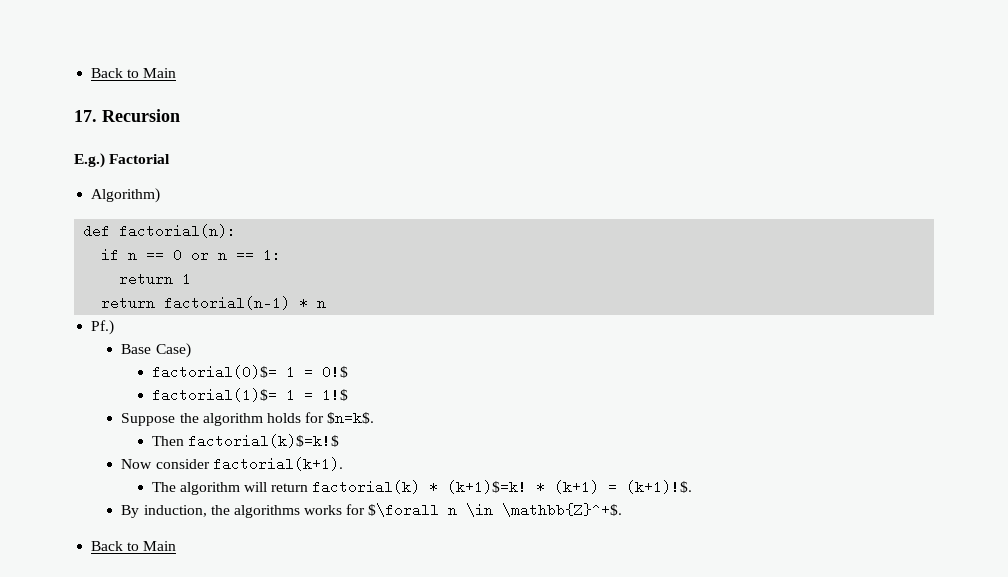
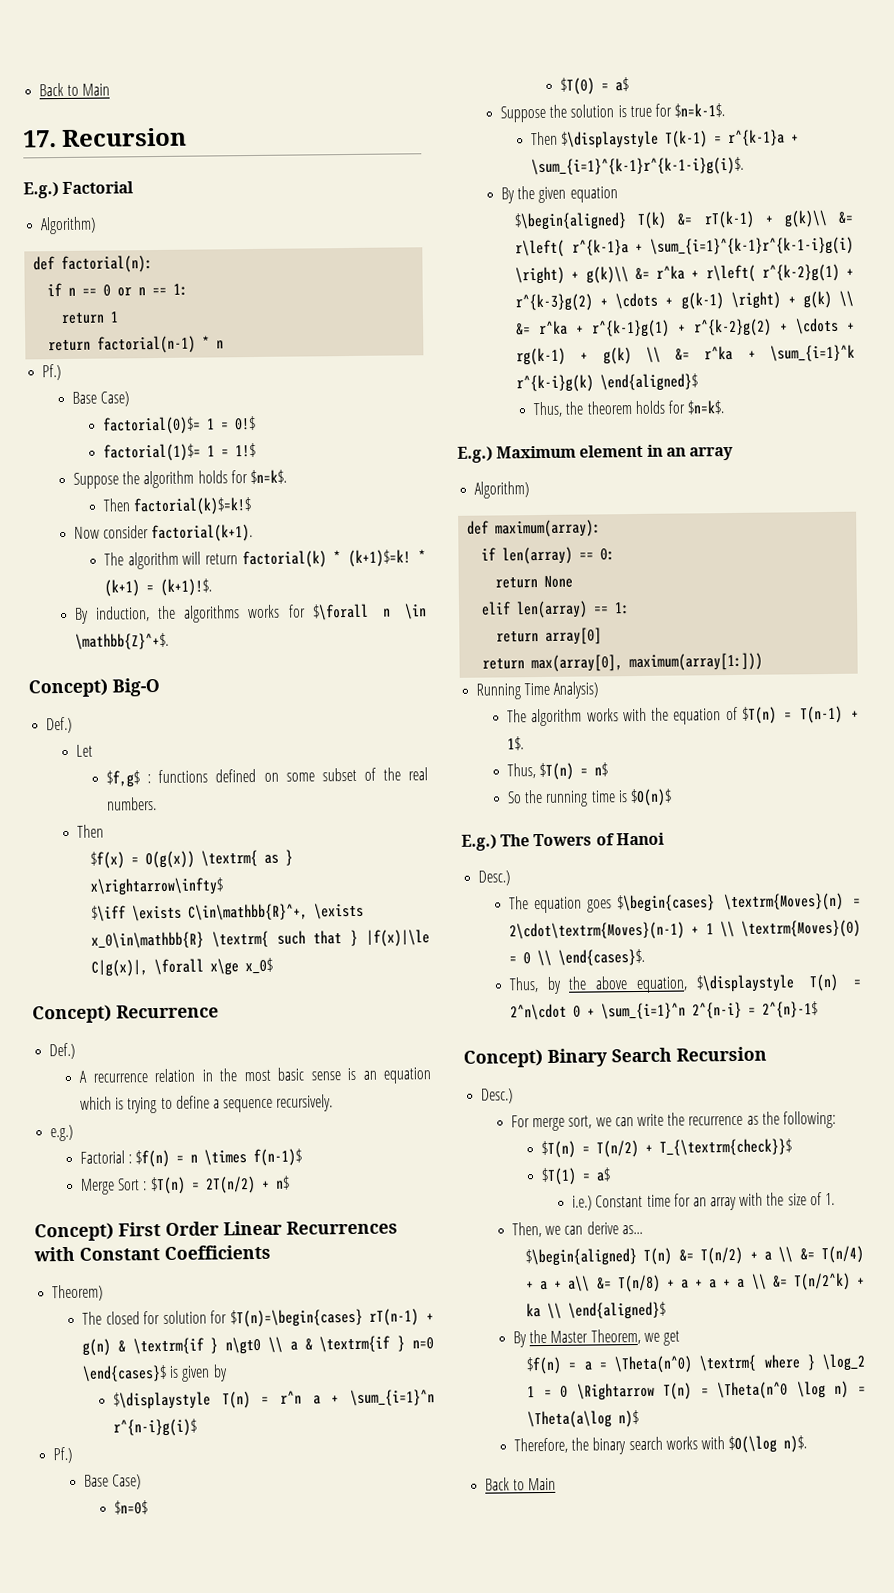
+ Concept) Big-O
+ Def.)
+ Let
+ $f,g$ : functions defined on some subset of the real numbers.
+ Then
+ $f(x) = O(g(x)) \textrm{ as } x\rightarrow\infty$
+ $\iff \exists C\in\mathbb{R}^+, \exists x_0\in\mathbb{R} \textrm{ such that } |f(x)|\le C|g(x)|, \forall x\ge x_0$
+ Concept) Recurrence
+ Def.)
+ A recurrence relation in the most basic sense is an equation which is trying to define a sequence recursively.
+ e.g.)
+ Factorial : $f(n) = n \times f(n-1)$
+ Merge Sort : $T(n) = 2T(n/2) + n$
+ Concept) First Order Linear Recurrences with Constant Coefficients
+ Theorem)
+ The closed for solution for $T(n)=\begin{cases} rT(n-1) + g(n) & \textrm{if } n\gt0 \\ a & \textrm{if } n=0 \end{cases}$ is given by
+ $\displaystyle T(n) = r^n a + \sum_{i=1}^n r^{n-i}g(i)$
+ Pf.)
+ Base Case)
+ $n=0$
+ $T(0) = a$
+ Suppose the solution is true for $n=k-1$.
+ Then $\displaystyle T(k-1) = r^{k-1}a + \sum_{i=1}^{k-1}r^{k-1-i}g(i)$.
+ By the given equation
+ $\begin{aligned} T(k) &= rT(k-1) + g(k)\\ &= r\left( r^{k-1}a + \sum_{i=1}^{k-1}r^{k-1-i}g(i) \right) + g(k)\\ &= r^ka + r\left( r^{k-2}g(1) + r^{k-3}g(2) + \cdots + g(k-1) \right) + g(k) \\ &= r^ka + r^{k-1}g(1) + r^{k-2}g(2) + \cdots + rg(k-1) + g(k) \\ &= r^ka + \sum_{i=1}^k r^{k-i}g(k) \end{aligned}$
+ Thus, the theorem holds for $n=k$.
+ E.g.) Maximum element in an array
+ Algorithm)
+ def maximum(array):
+ if len(array) == 0:
+ return None
+ elif len(array) == 1:
+ return array[0]
+ return max(array[0], maximum(array[1:]))
+ Running Time Analysis)
+ The algorithm works with the equation of $T(n) = T(n-1) + 1$.
+ Thus, $T(n) = n$
+ So the running time is $O(n)$
+ E.g.) The Towers of Hanoi
+ Desc.)
+ The equation goes $\begin{cases} \textrm{Moves}(n) = 2\cdot\textrm{Moves}(n-1) + 1 \\ \textrm{Moves}(0) = 0 \\ \end{cases}$.
+ Thus, by the above equation, $\displaystyle T(n) = 2^n\cdot 0 + \sum_{i=1}^n 2^{n-i} = 2^{n}-1$
+ Concept) Binary Search Recursion
+ Desc.)
+ For merge sort, we can write the recurrence as the following:
+ $T(n) = T(n/2) + T_{\textrm{check}}$
+ $T(1) = a$
+ i.e.) Constant time for an array with the size of 1.
+ Then, we can derive as...
+ $\begin{aligned} T(n) &= T(n/2) + a \\ &= T(n/4) + a + a\\ &= T(n/8) + a + a + a \\ &= T(n/2^k) + ka \\ \end{aligned}$
+ By the Master Theorem, we get
+ $f(n) = a = \Theta(n^0) \textrm{ where } \log_2 1 = 0 \Rightarrow T(n) = \Theta(n^0 \log n) = \Theta(a\log n)$
+ Therefore, the binary search works with $O(\log n)$.

